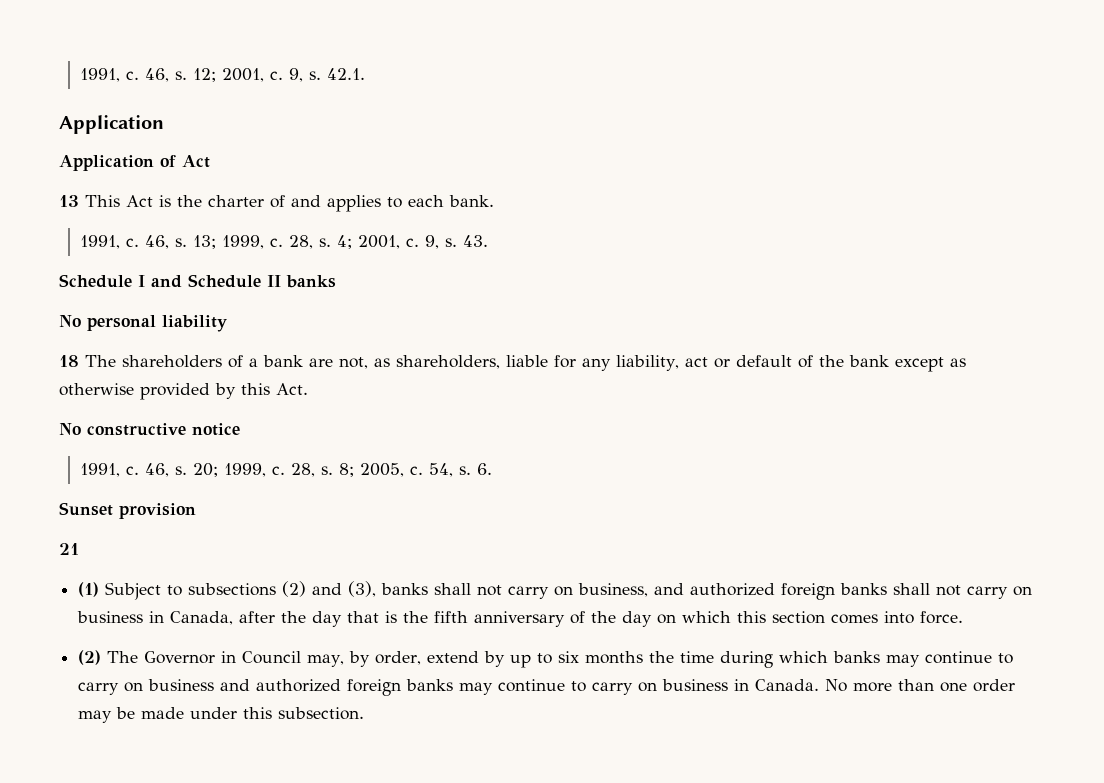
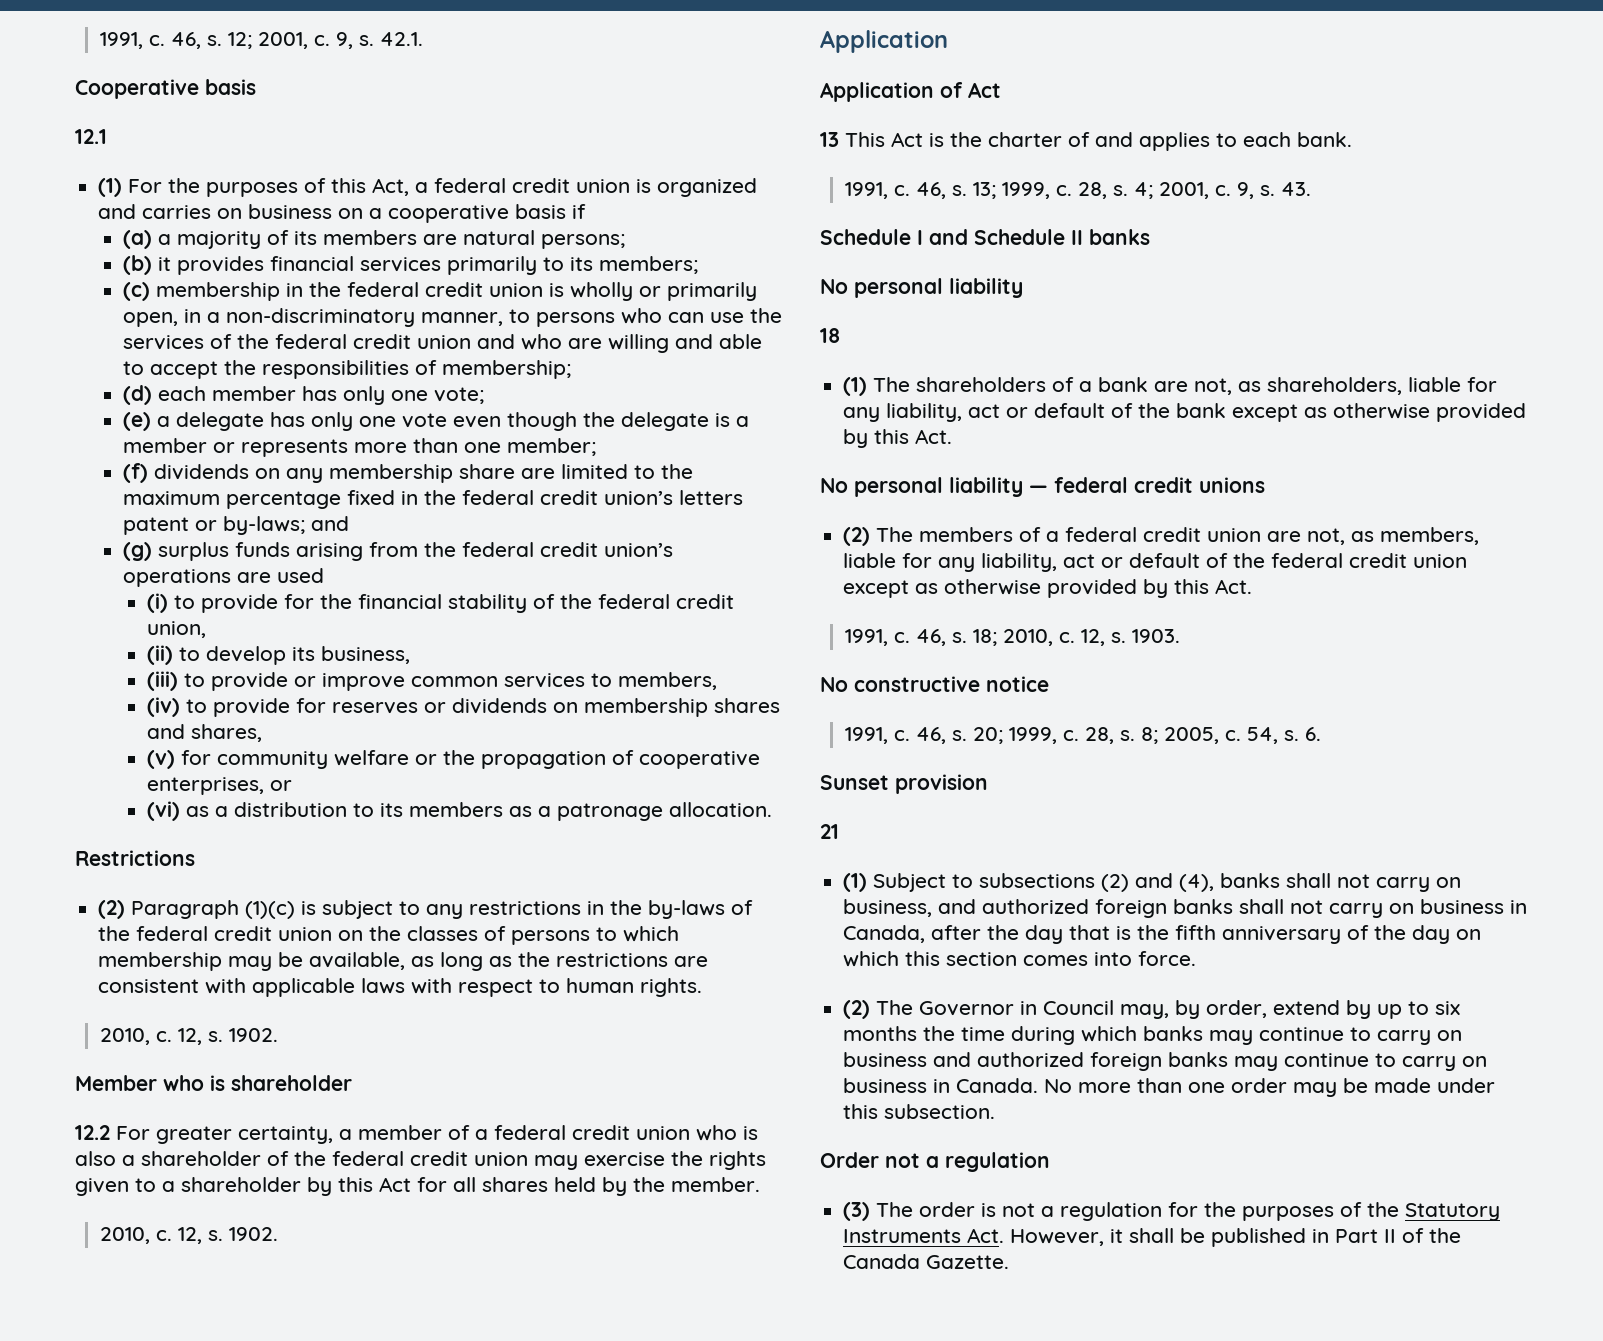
+ Cooperative basis
+ 12.1
+ (1) For the purposes of this Act, a federal credit union is organized and carries on business on a cooperative basis if
+ (a) a majority of its members are natural persons;
+ (b) it provides financial services primarily to its members;
+ (c) membership in the federal credit union is wholly or primarily open, in a non-discriminatory manner, to persons who can use the services of the federal credit union and who are willing and able to accept the responsibilities of membership;
+ (d) each member has only one vote;
+ (e) a delegate has only one vote even though the delegate is a member or represents more than one member;
+ (f) dividends on any membership share are limited to the maximum percentage fixed in the federal credit union’s letters patent or by-laws; and
+ (g) surplus funds arising from the federal credit union’s operations are used
+ (i) to provide for the financial stability of the federal credit union,
+ (ii) to develop its business,
+ (iii) to provide or improve common services to members,
+ (iv) to provide for reserves or dividends on membership shares and shares,
+ (v) for community welfare or the propagation of cooperative enterprises, or
+ (vi) as a distribution to its members as a patronage allocation.
+ Restrictions
+ (2) Paragraph (1)(c) is subject to any restrictions in the by-laws of the federal credit union on the classes of persons to which membership may be available, as long as the restrictions are consistent with applicable laws with respect to human rights.
+ 2010, c. 12, s. 1902.
+ Member who is shareholder
+ 12.2 For greater certainty, a member of a federal credit union who is also a shareholder of the federal credit union may exercise the rights given to a shareholder by this Act for all shares held by the member.
+ 2010, c. 12, s. 1902.
- 18 The shareholders of a bank are not, as shareholders, liable for any liability, act or default of the bank except as otherwise provided by this Act.
+ 18
+ (1) The shareholders of a bank are not, as shareholders, liable for any liability, act or default of the bank except as otherwise provided by this Act.
+ No personal liability — federal credit unions
+ (2) The members of a federal credit union are not, as members, liable for any liability, act or default of the federal credit union except as otherwise provided by this Act.
+ 1991, c. 46, s. 18; 2010, c. 12, s. 1903.
- (1) Subject to subsections (2) and (3), banks shall not carry on business, and authorized foreign banks shall not carry on business in Canada, after the day that is the fifth anniversary of the day on which this section comes into force.
+ (1) Subject to subsections (2) and (4), banks shall not carry on business, and authorized foreign banks shall not carry on business in Canada, after the day that is the fifth anniversary of the day on which this section comes into force.
+ Order not a regulation
+ (3) The order is not a regulation for the purposes of the Statutory Instruments Act. However, it shall be published in Part II of the Canada Gazette.

